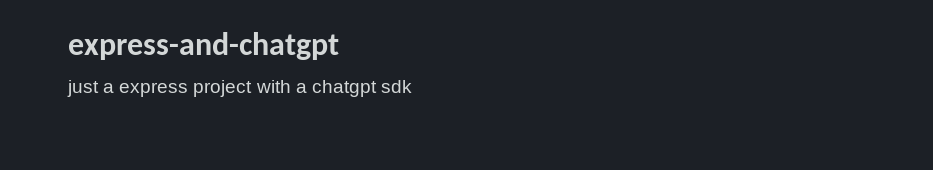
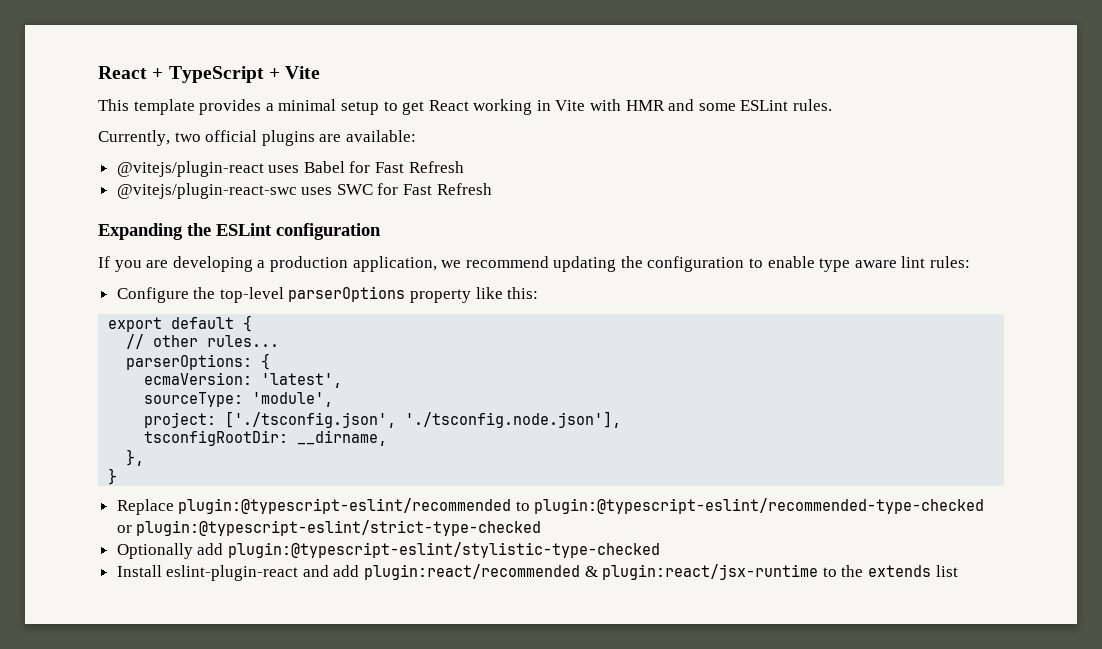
- express-and-chatgpt
- just a express project with a chatgpt sdk
+ React + TypeScript + Vite
+ This template provides a minimal setup to get React working in Vite with HMR and some ESLint rules.
+ Currently, two official plugins are available:
+ @vitejs/plugin-react uses Babel for Fast Refresh
+ @vitejs/plugin-react-swc uses SWC for Fast Refresh
+ Expanding the ESLint configuration
+ If you are developing a production application, we recommend updating the configuration to enable type aware lint rules:
+ Configure the top-level parserOptions property like this:
+ export default {
+ // other rules...
+ parserOptions: {
+ ecmaVersion: 'latest',
+ sourceType: 'module',
+ project: ['./tsconfig.json', './tsconfig.node.json'],
+ tsconfigRootDir: __dirname,
+ },
+ }
+ Replace plugin:@typescript-eslint/recommended to plugin:@typescript-eslint/recommended-type-checked or plugin:@typescript-eslint/strict-type-checked
+ Optionally add plugin:@typescript-eslint/stylistic-type-checked
+ Install eslint-plugin-react and add plugin:react/recommended & plugin:react/jsx-runtime to the extends list

